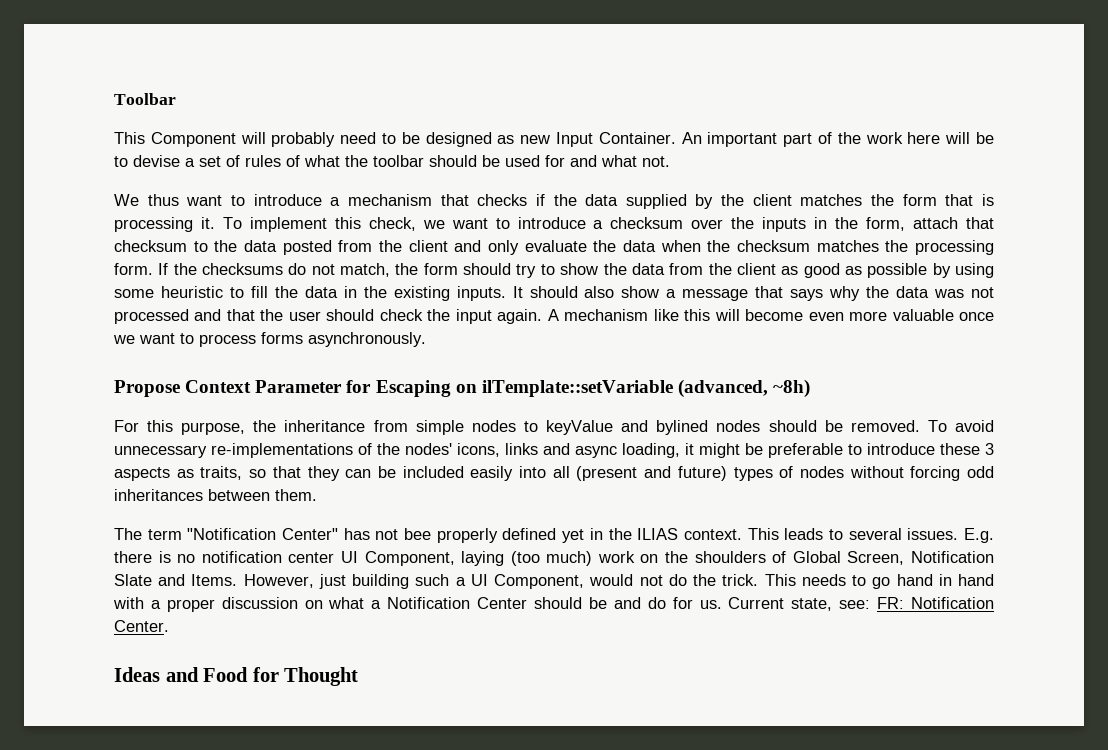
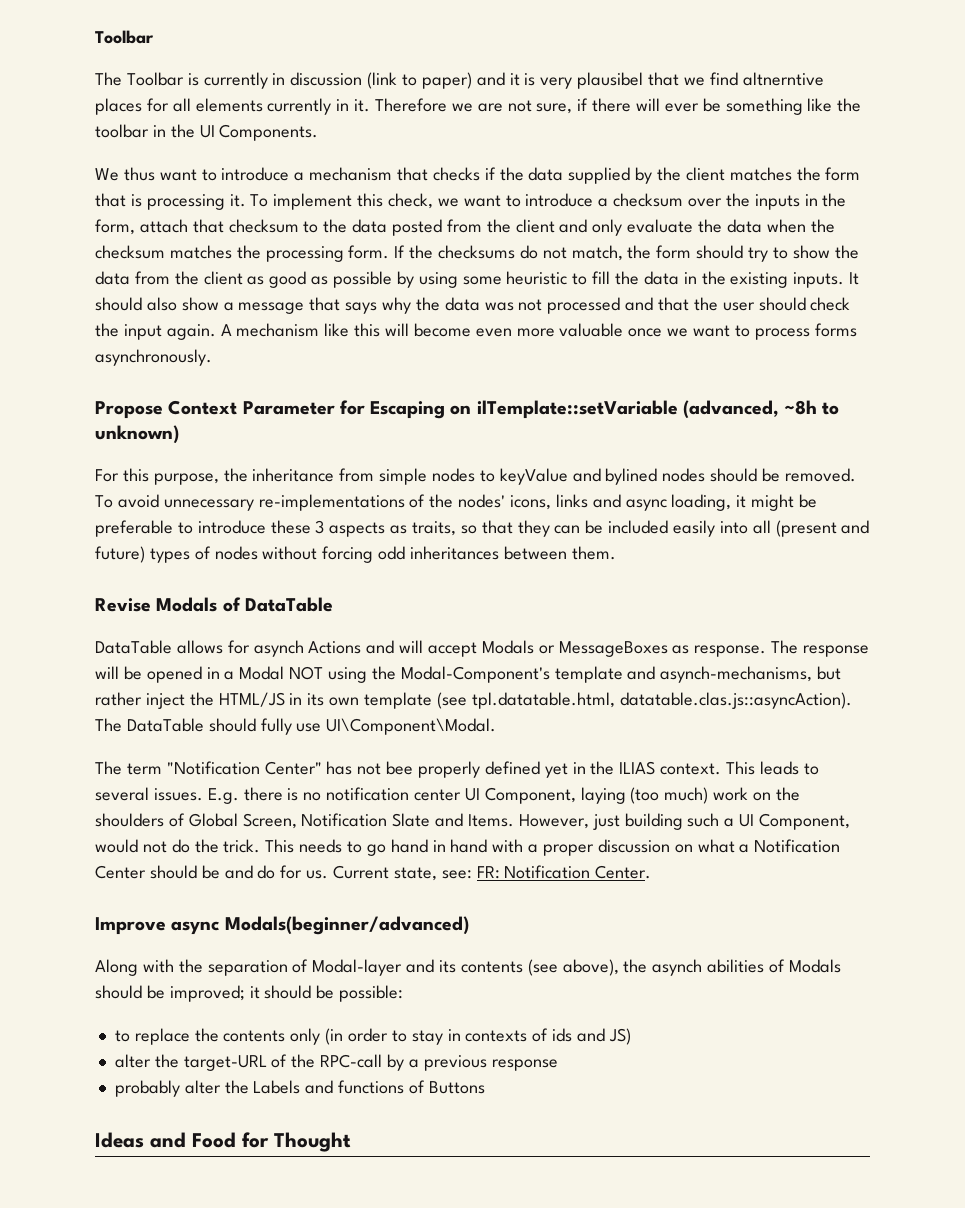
- This Component will probably need to be designed as new Input Container. An important part of the work here will be to devise a set of rules of what the toolbar should be used for and what not.
+ The Toolbar is currently in discussion (link to paper) and it is very plausibel that we find altnerntive places for all elements currently in it. Therefore we are not sure, if there will ever be something like the toolbar in the UI Components.
- Propose Context Parameter for Escaping on ilTemplate::setVariable (advanced, ~8h)
+ Propose Context Parameter for Escaping on ilTemplate::setVariable (advanced, ~8h to unknown)
+ Revise Modals of DataTable
+ DataTable allows for asynch Actions and will accept Modals or MessageBoxes as response. The response will be opened in a Modal NOT using the Modal-Component's template and asynch-mechanisms, but rather inject the HTML/JS in its own template (see tpl.datatable.html, datatable.clas.js::asyncAction). The DataTable should fully use UI\Component\Modal.
+ Improve async Modals(beginner/advanced)
+ Along with the separation of Modal-layer and its contents (see above), the asynch abilities of Modals should be improved; it should be possible:
+ to replace the contents only (in order to stay in contexts of ids and JS)
+ alter the target-URL of the RPC-call by a previous response
+ probably alter the Labels and functions of Buttons

